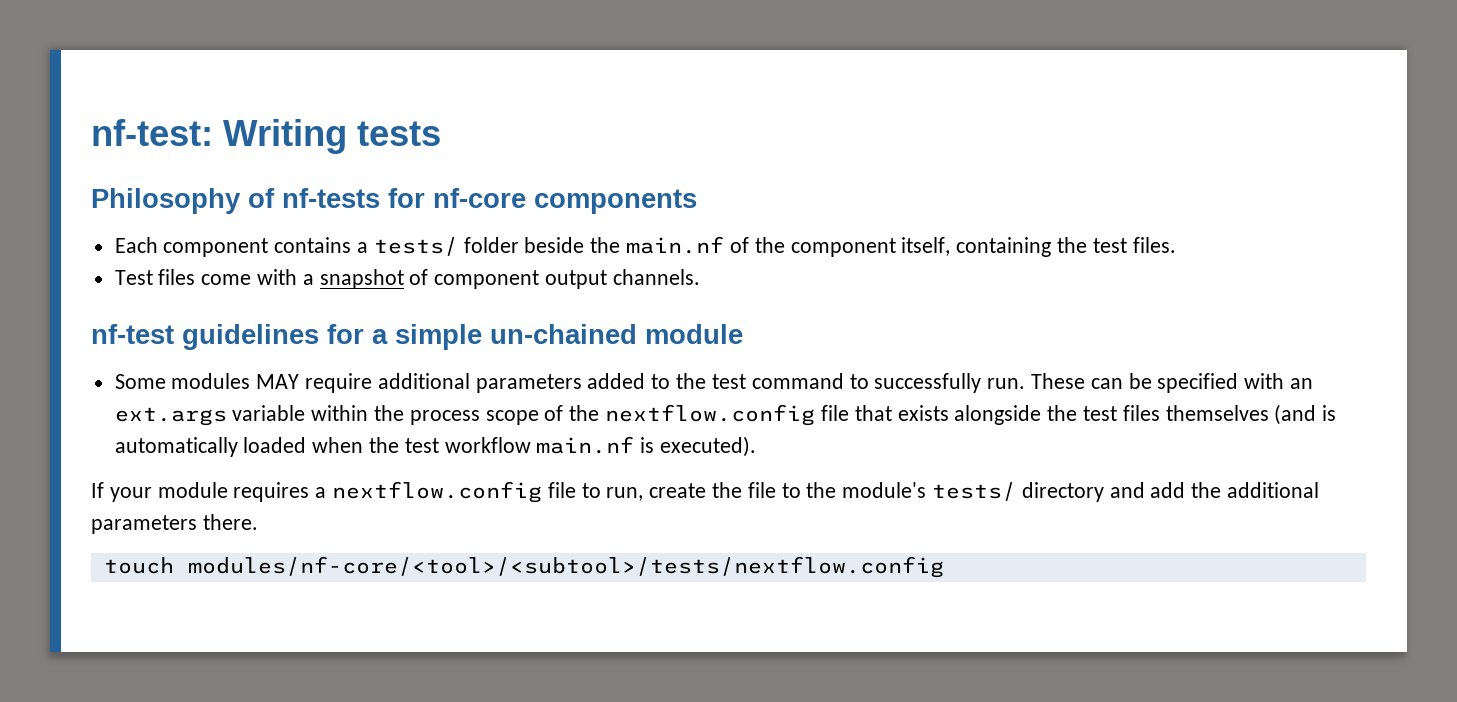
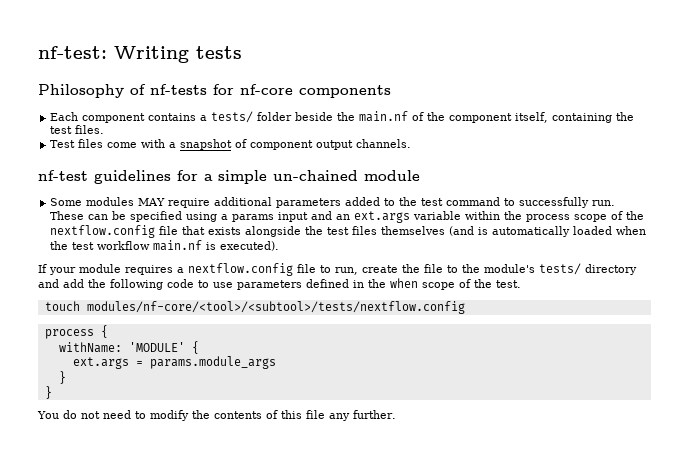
- These can be specified with an ext.args variable within the process scope of the nextflow.config file that exists alongside the test files themselves (and is automatically loaded when the test workflow main.nf is executed).
+ These can be specified using a params input and an ext.args variable within the process scope of the nextflow.config file that exists alongside the test files themselves (and is automatically loaded when the test workflow main.nf is executed).
- If your module requires a nextflow.config file to run, create the file to the module's tests/ directory and add the additional parameters there.
+ If your module requires a nextflow.config file to run, create the file to the module's tests/ directory and add the following code to use parameters defined in the when scope of the test.
  touch modules/nf-core/<tool>/<subtool>/tests/nextflow.config
+ process {
+ withName: 'MODULE' {
+ ext.args = params.module_args
+ }
+ }
+ You do not need to modify the contents of this file any further.

